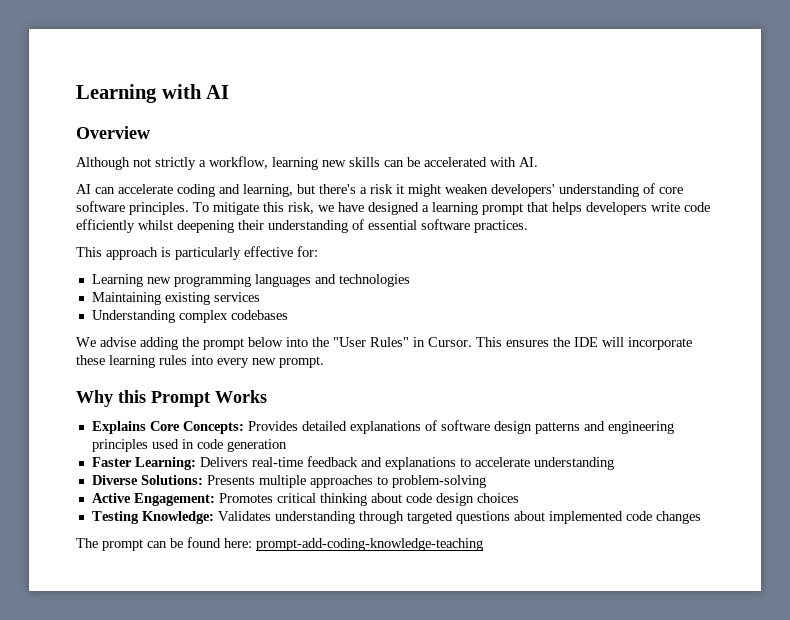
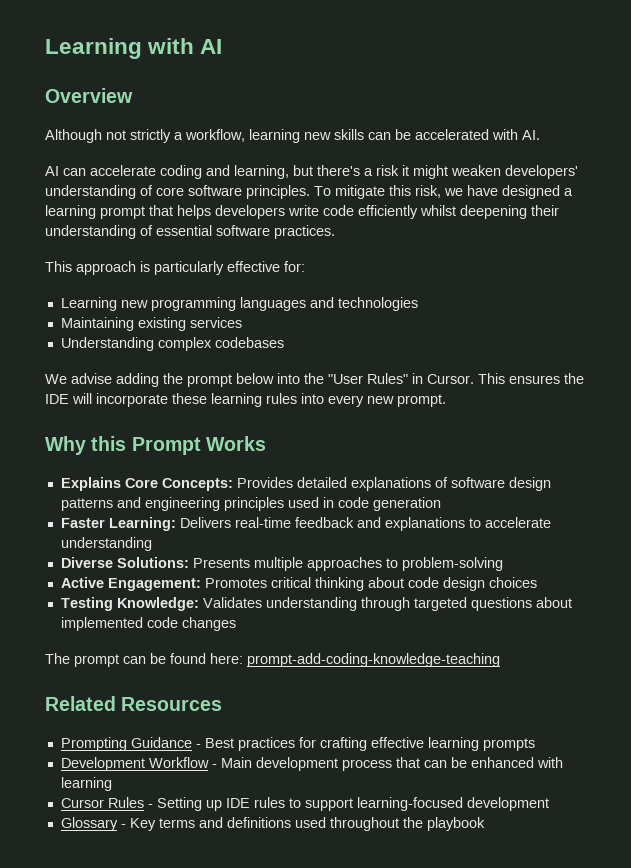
+ Related Resources
+ Prompting Guidance - Best practices for crafting effective learning prompts
+ Development Workflow - Main development process that can be enhanced with learning
+ Cursor Rules - Setting up IDE rules to support learning-focused development
+ Glossary - Key terms and definitions used throughout the playbook

